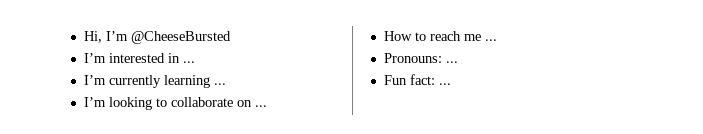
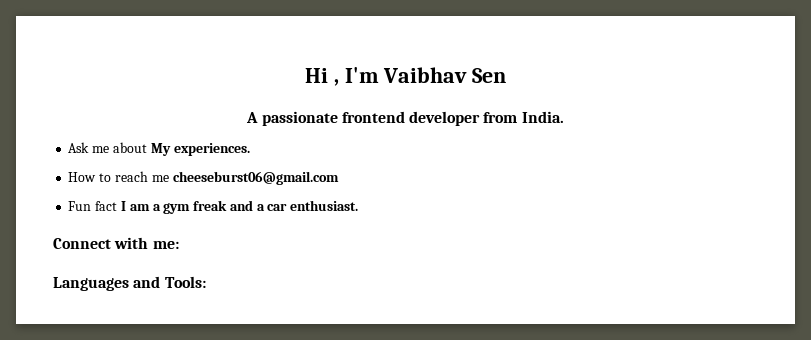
- Hi, I’m @CheeseBursted
- I’m interested in ...
- I’m currently learning ...
- I’m looking to collaborate on ...
- How to reach me ...
- Pronouns: ...
- Fun fact: ...
+ Hi , I'm Vaibhav Sen
+ A passionate frontend developer from India.
+ Ask me about My experiences.
+ How to reach me cheeseburst06@gmail.com
+ Fun fact I am a gym freak and a car enthusiast.
+ Connect with me:
+ Languages and Tools:

